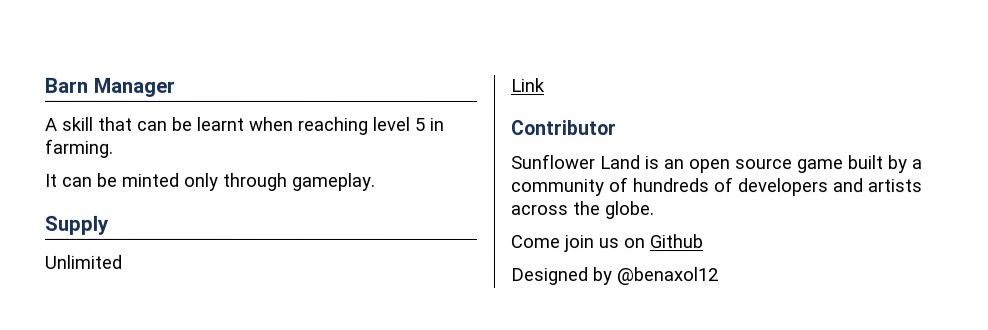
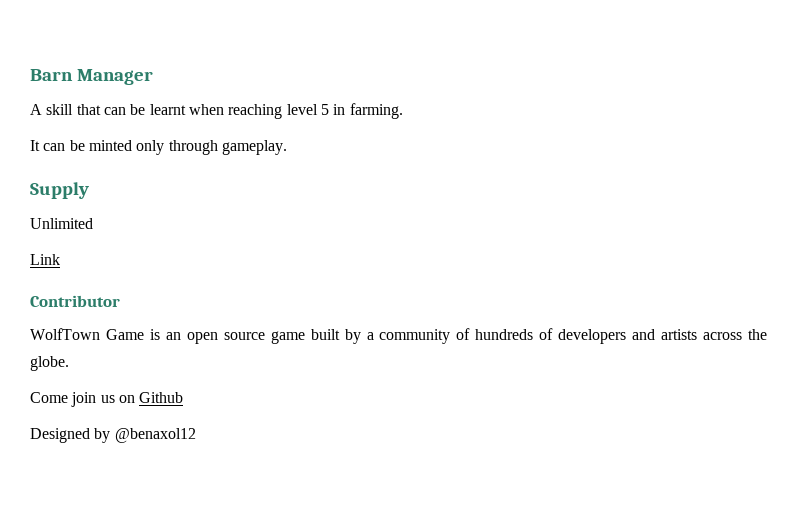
- Sunflower Land is an open source game built by a community of hundreds of developers and artists across the globe.
+ WolfTown Game is an open source game built by a community of hundreds of developers and artists across the globe.

